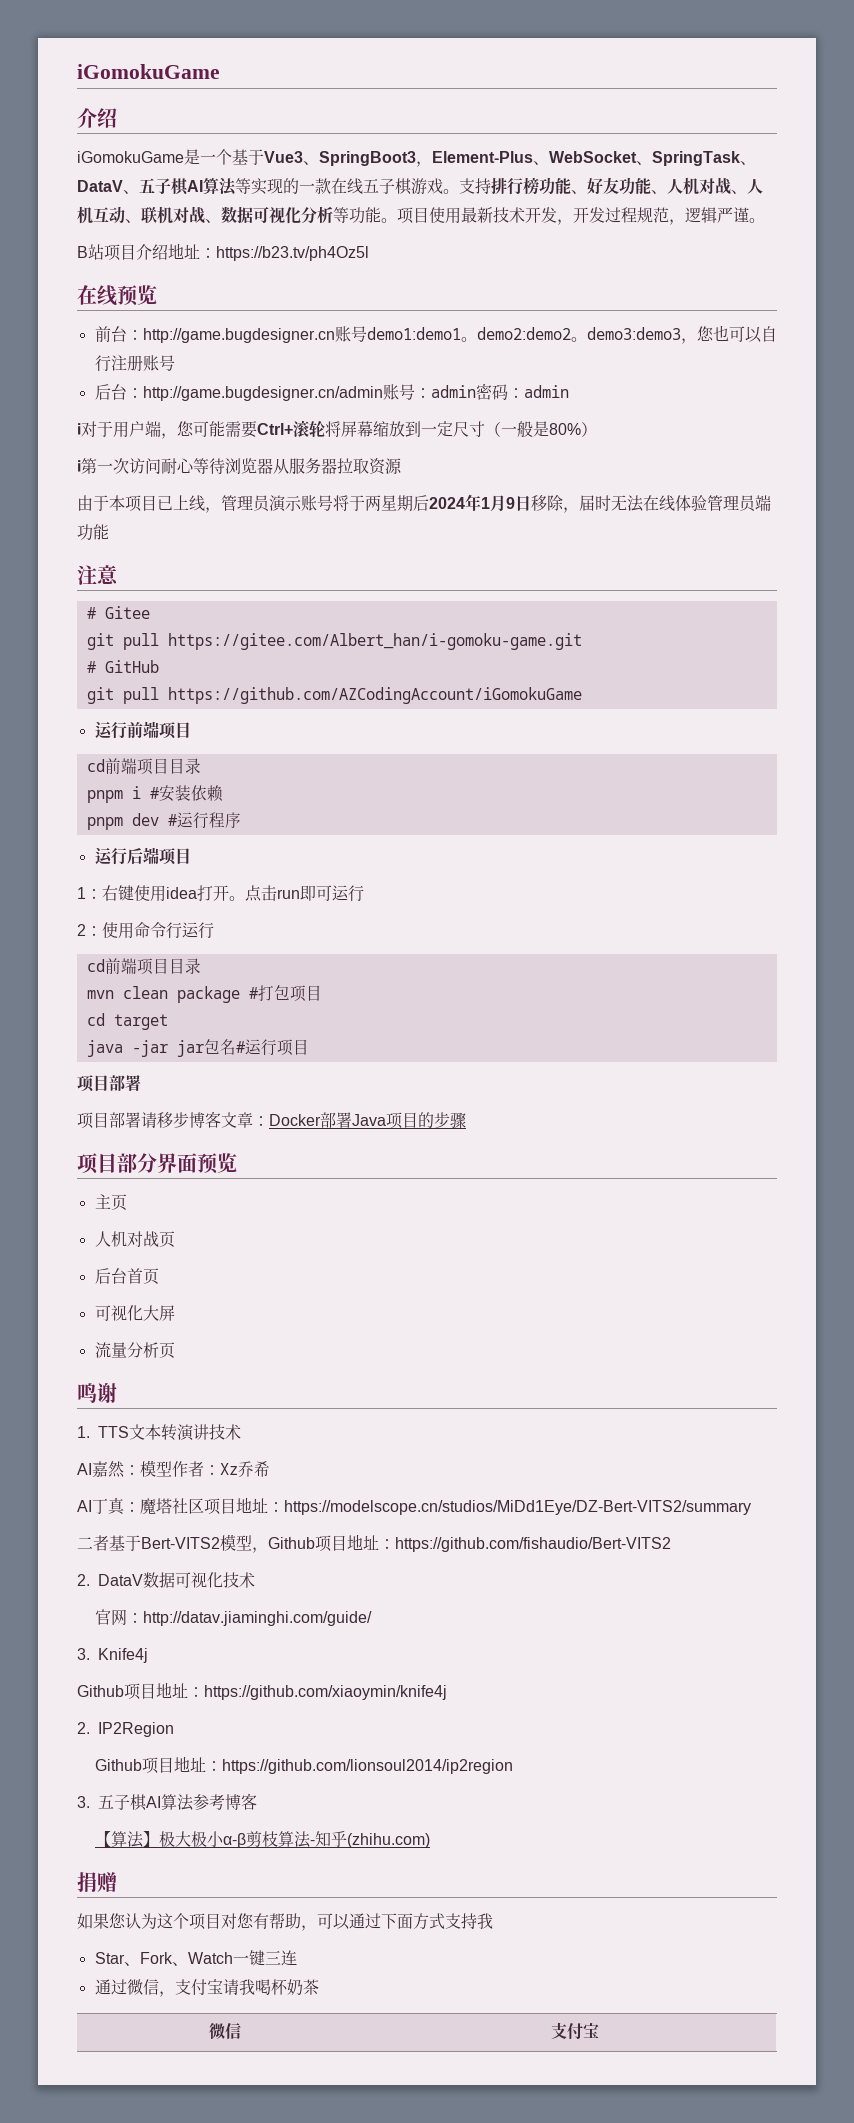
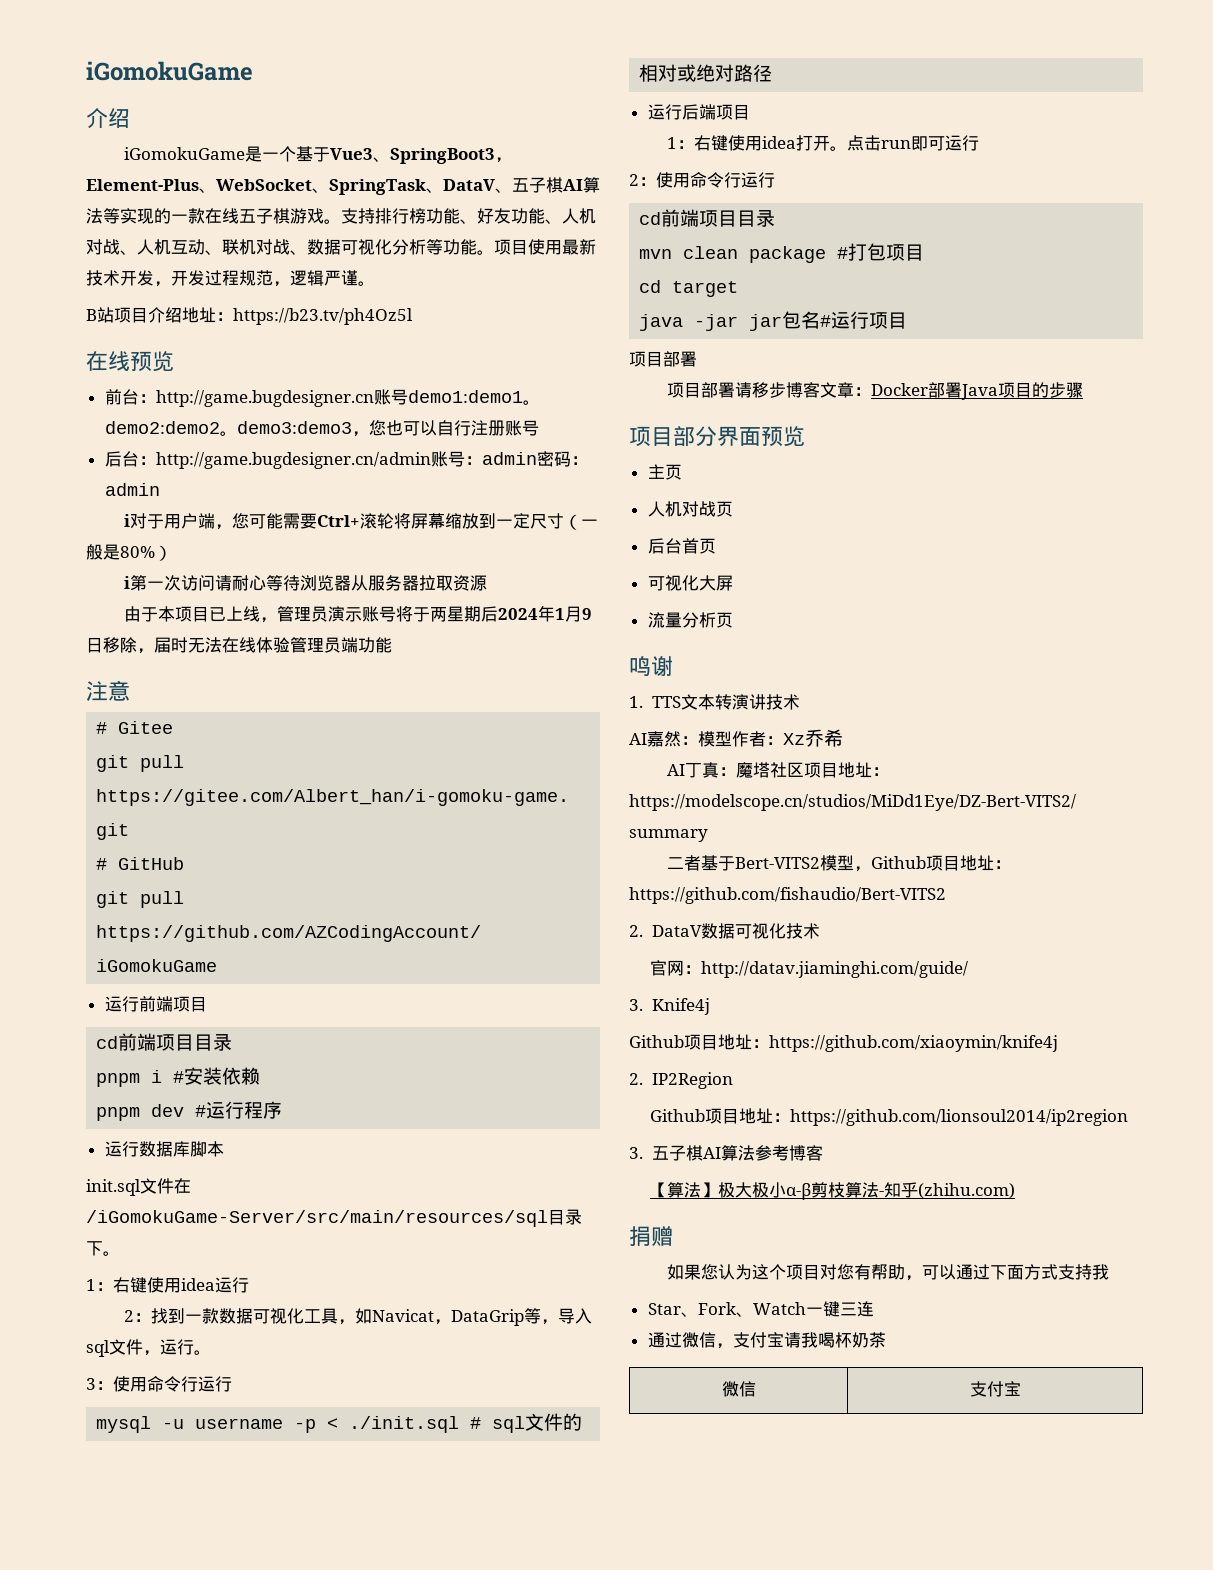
- ℹ第一次访问耐心等待浏览器从服务器拉取资源
+ ℹ第一次访问请耐心等待浏览器从服务器拉取资源
+ 运行数据库脚本
+ init.sql文件在/iGomokuGame-Server/src/main/resources/sql目录下。
+ 1：右键使用idea运行
+ 2：找到一款数据可视化工具，如Navicat，DataGrip等，导入sql文件，运行。
+ 3：使用命令行运行
+ mysql -u username -p < ./init.sql # sql文件的相对或绝对路径

